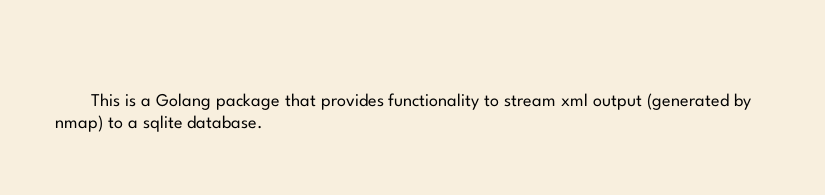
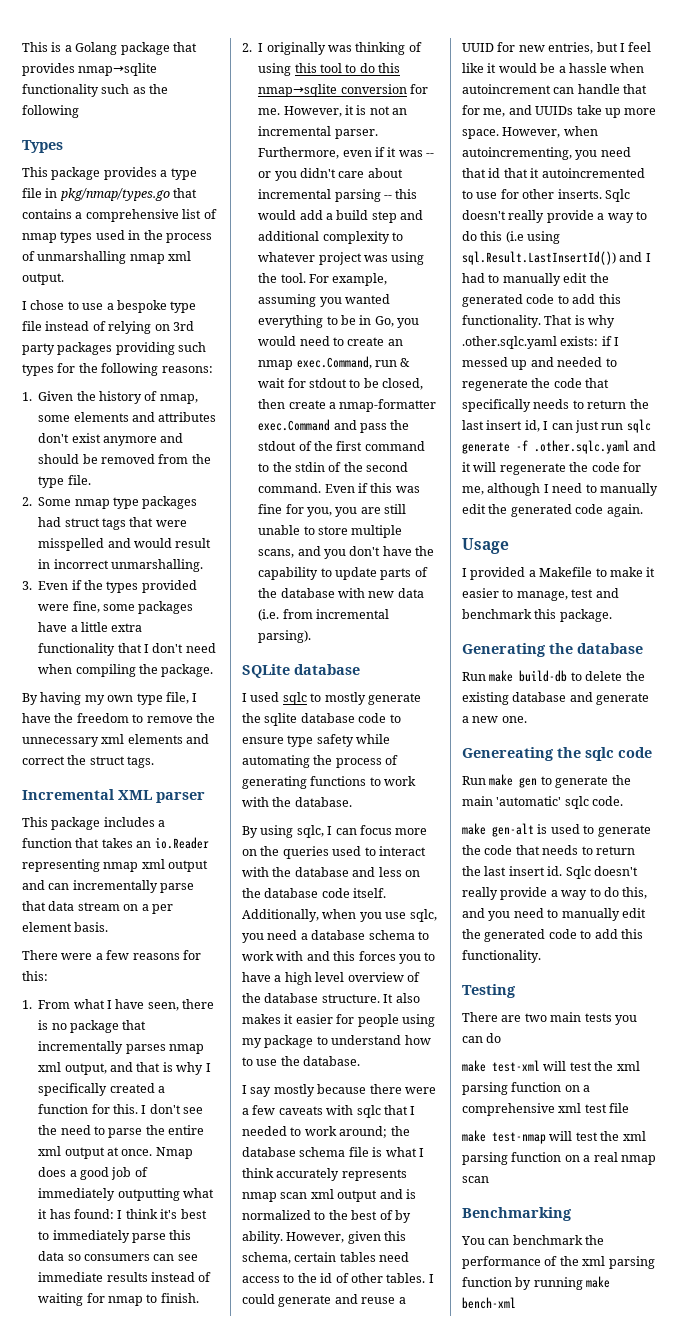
- This is a Golang package that provides functionality to stream xml output (generated by nmap) to a sqlite database.
+ This is a Golang package that provides nmap→sqlite functionality such as the following
+ Types
+ This package provides a type file in pkg/nmap/types.go that contains a comprehensive list of nmap types used in the process of unmarshalling nmap xml output.
+ I chose to use a bespoke type file instead of relying on 3rd party packages providing such types for the following reasons:
+ 1. Given the history of nmap, some elements and attributes don't exist anymore and should be removed from the type file.
+ 2. Some nmap type packages had struct tags that were misspelled and would result in incorrect unmarshalling.
+ 3. Even if the types provided were fine, some packages have a little extra functionality that I don't need when compiling the package.
+ By having my own type file, I have the freedom to remove the unnecessary xml elements and correct the struct tags.
+ Incremental XML parser
+ This package includes a function that takes an io.Reader representing nmap xml output and can incrementally parse that data stream on a per element basis.
+ There were a few reasons for this:
+ 1. From what I have seen, there is no package that incrementally parses nmap xml output, and that is why I specifically created a function for this. I don't see the need to parse the entire xml output at once. Nmap does a good job of immediately outputting what it has found: I think it's best to immediately parse this data so consumers can see immediate results instead of waiting for nmap to finish.
+ 2. I originally was thinking of using this tool to do this nmap→sqlite conversion for me. However, it is not an incremental parser. Furthermore, even if it was -- or you didn't care about incremental parsing -- this would add a build step and additional complexity to whatever project was using the tool. For example, assuming you wanted everything to be in Go, you would need to create an nmap exec.Command, run & wait for stdout to be closed, then create a nmap-formatter exec.Command and pass the stdout of the first command to the stdin of the second command. Even if this was fine for you, you are still unable to store multiple scans, and you don't have the capability to update parts of the database with new data (i.e. from incremental parsing).
+ SQLite database
+ I used sqlc to mostly generate the sqlite database code to ensure type safety while automating the process of generating functions to work with the database.
+ By using sqlc, I can focus more on the queries used to interact with the database and less on the database code itself. Additionally, when you use sqlc, you need a database schema to work with and this forces you to have a high level overview of the database structure. It also makes it easier for people using my package to understand how to use the database.
+ I say mostly because there were a few caveats with sqlc that I needed to work around; the database schema file is what I think accurately represents nmap scan xml output and is normalized to the best of by ability. However, given this schema, certain tables need access to the id of other tables. I could generate and reuse a UUID for new entries, but I feel like it would be a hassle when autoincrement can handle that for me, and UUIDs take up more space. However, when autoincrementing, you need that id that it autoincremented to use for other inserts. Sqlc doesn't really provide a way to do this (i.e using sql.Result.LastInsertId()) and I had to manually edit the generated code to add this functionality. That is why .other.sqlc.yaml exists: if I messed up and needed to regenerate the code that specifically needs to return the last insert id, I can just run sqlc generate -f .other.sqlc.yaml and it will regenerate the code for me, although I need to manually edit the generated code again.
+ Usage
+ I provided a Makefile to make it easier to manage, test and benchmark this package.
+ Generating the database
+ Run make build-db to delete the existing database and generate a new one.
+ Genereating the sqlc code
+ Run make gen to generate the main 'automatic' sqlc code.
+ make gen-alt is used to generate the code that needs to return the last insert id. Sqlc doesn't really provide a way to do this, and you need to manually edit the generated code to add this functionality.
+ Testing
+ There are two main tests you can do
+ make test-xml will test the xml parsing function on a comprehensive xml test file
+ make test-nmap will test the xml parsing function on a real nmap scan
+ Benchmarking
+ You can benchmark the performance of the xml parsing function by running make bench-xml

